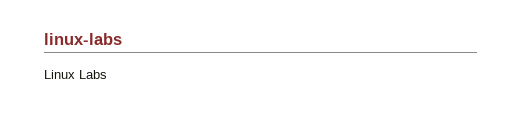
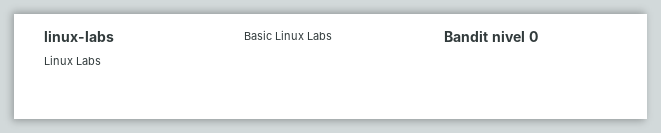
+ Basic Linux Labs
+ Bandit nivel 0

